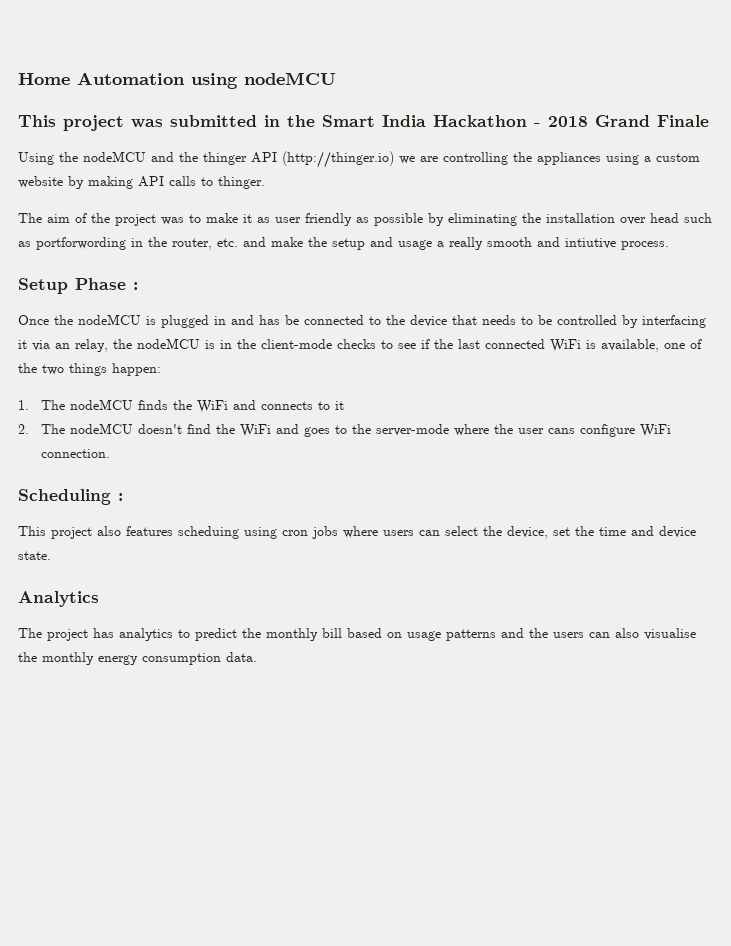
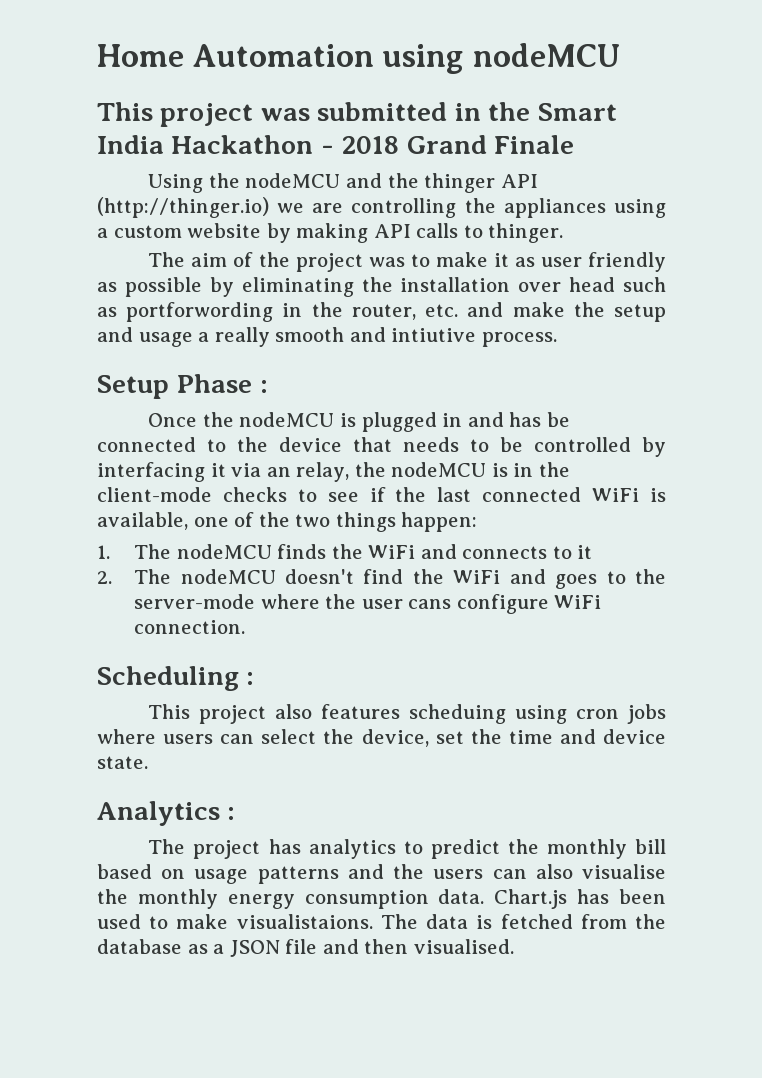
- Analytics
+ Analytics :
+ Chart.js has been used to make visualistaions. The data is fetched from the database as a JSON file and then visualised.

